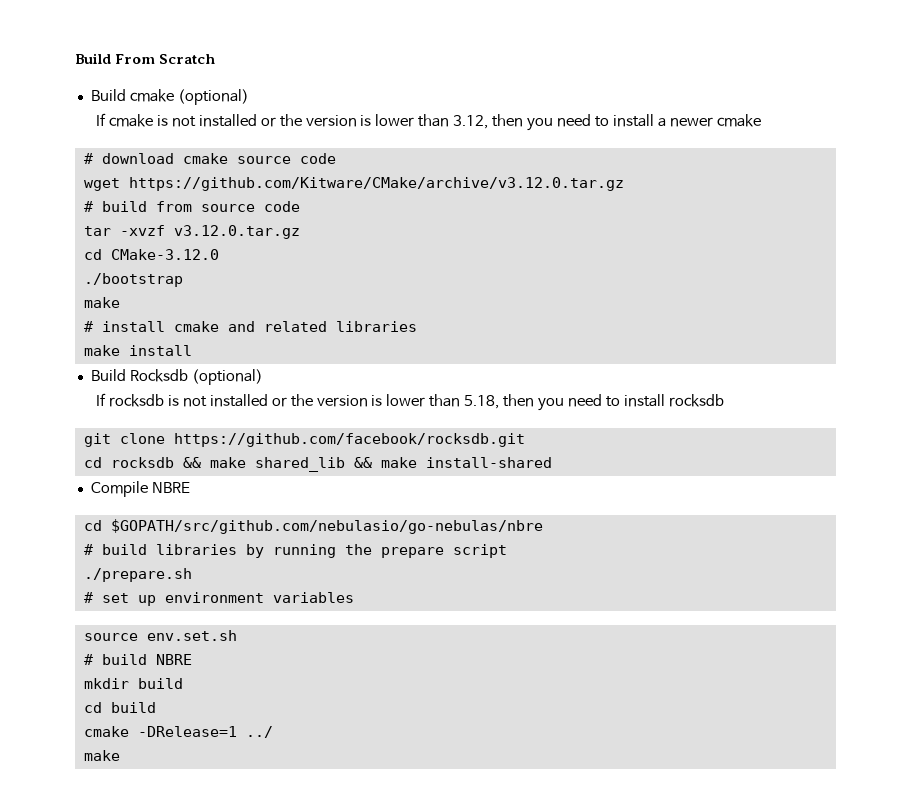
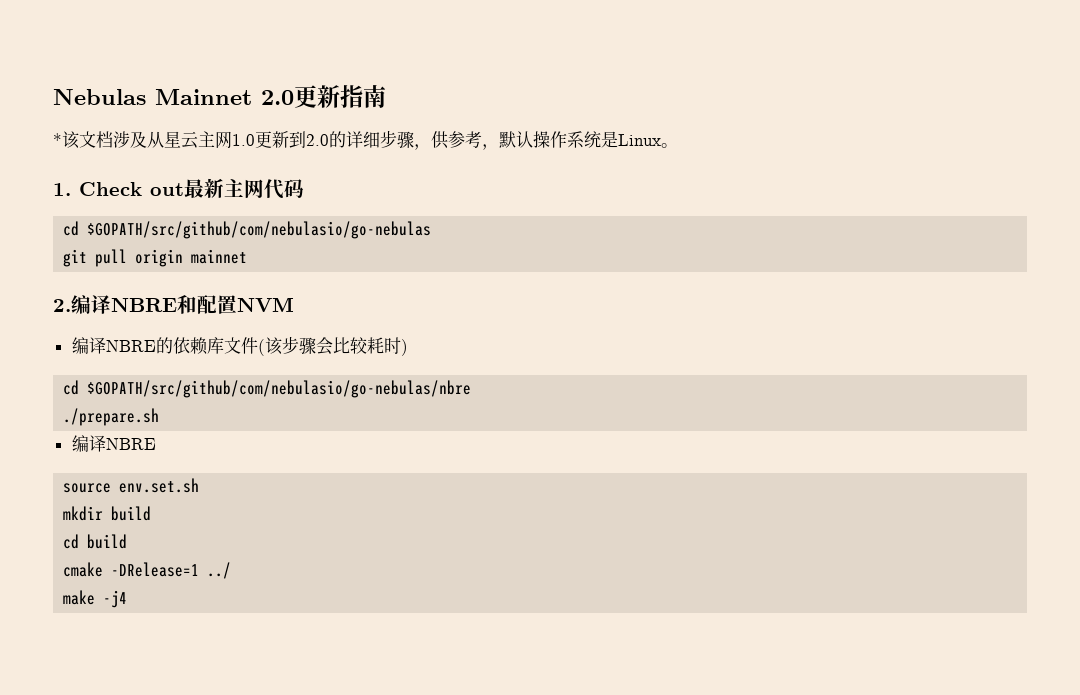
- Build From Scratch
- Build cmake (optional)
- If cmake is not installed or the version is lower than 3.12, then you need to install a newer cmake
- # download cmake source code
- wget https://github.com/Kitware/CMake/archive/v3.12.0.tar.gz
- # build from source code
- tar -xvzf v3.12.0.tar.gz
- cd CMake-3.12.0
- ./bootstrap
- make
- # install cmake and related libraries
- make install
- Build Rocksdb (optional)
- If rocksdb is not installed or the version is lower than 5.18, then you need to install rocksdb
- git clone https://github.com/facebook/rocksdb.git
- cd rocksdb && make shared_lib && make install-shared
- Compile NBRE
- cd $GOPATH/src/github.com/nebulasio/go-nebulas/nbre
- # build libraries by running the prepare script
+ Nebulas Mainnet 2.0更新指南
+ *该文档涉及从星云主网1.0更新到2.0的详细步骤，供参考，默认操作系统是Linux。
+ 1. Check out最新主网代码
+ cd $GOPATH/src/github/com/nebulasio/go-nebulas
+ git pull origin mainnet
+ 2.编译NBRE和配置NVM
+ 编译NBRE的依赖库文件(该步骤会比较耗时)
+ cd $GOPATH/src/github/com/nebulasio/go-nebulas/nbre
  ./prepare.sh
- # set up environment variables
+ 编译NBRE
- # build NBRE
  cmake -DRelease=1 ../
- make
+ make -j4

